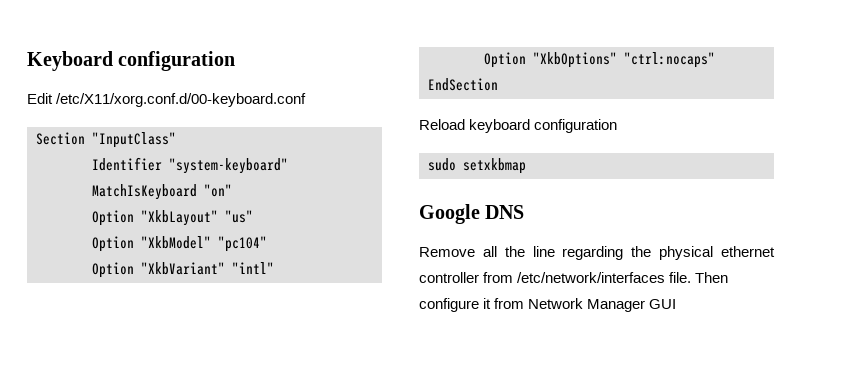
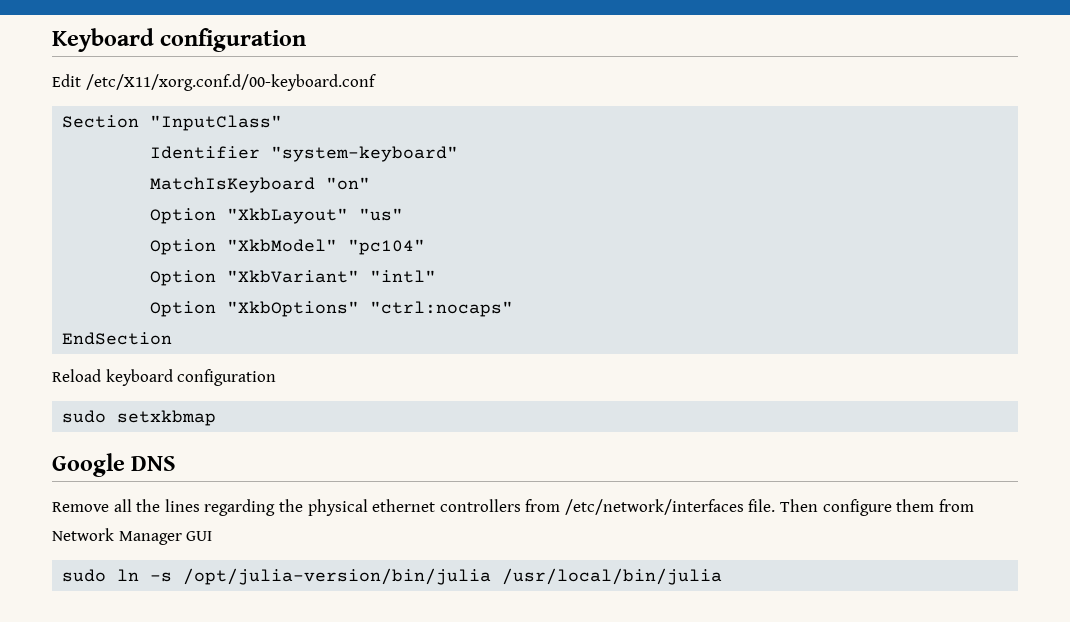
- Remove all the line regarding the physical ethernet controller from /etc/network/interfaces file.
+ Remove all the lines regarding the physical ethernet controllers from /etc/network/interfaces file.
- Then configure it from Network Manager GUI
+ Then configure them from Network Manager GUI
+ sudo ln -s /opt/julia-version/bin/julia /usr/local/bin/julia

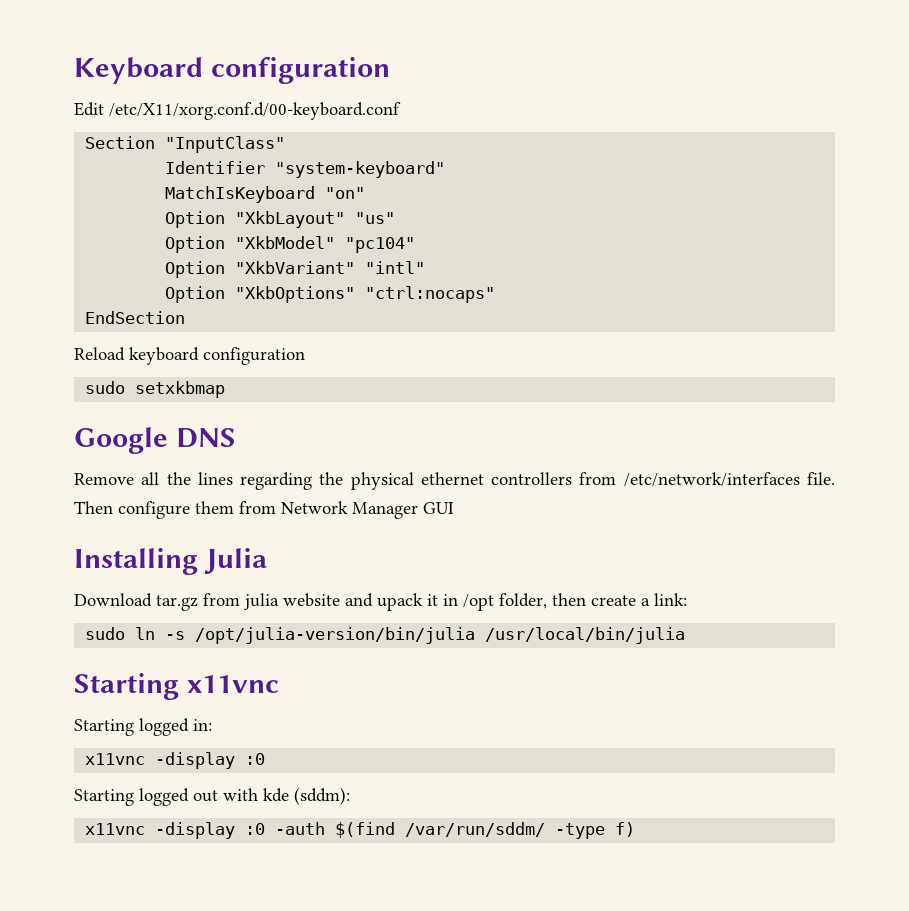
+ Installing Julia
+ Download tar.gz from julia website and upack it in /opt folder, then create a link:
+ Starting x11vnc
+ Starting logged in:
+ x11vnc -display :0
+ Starting logged out with kde (sddm):
+ x11vnc -display :0 -auth $(find /var/run/sddm/ -type f)

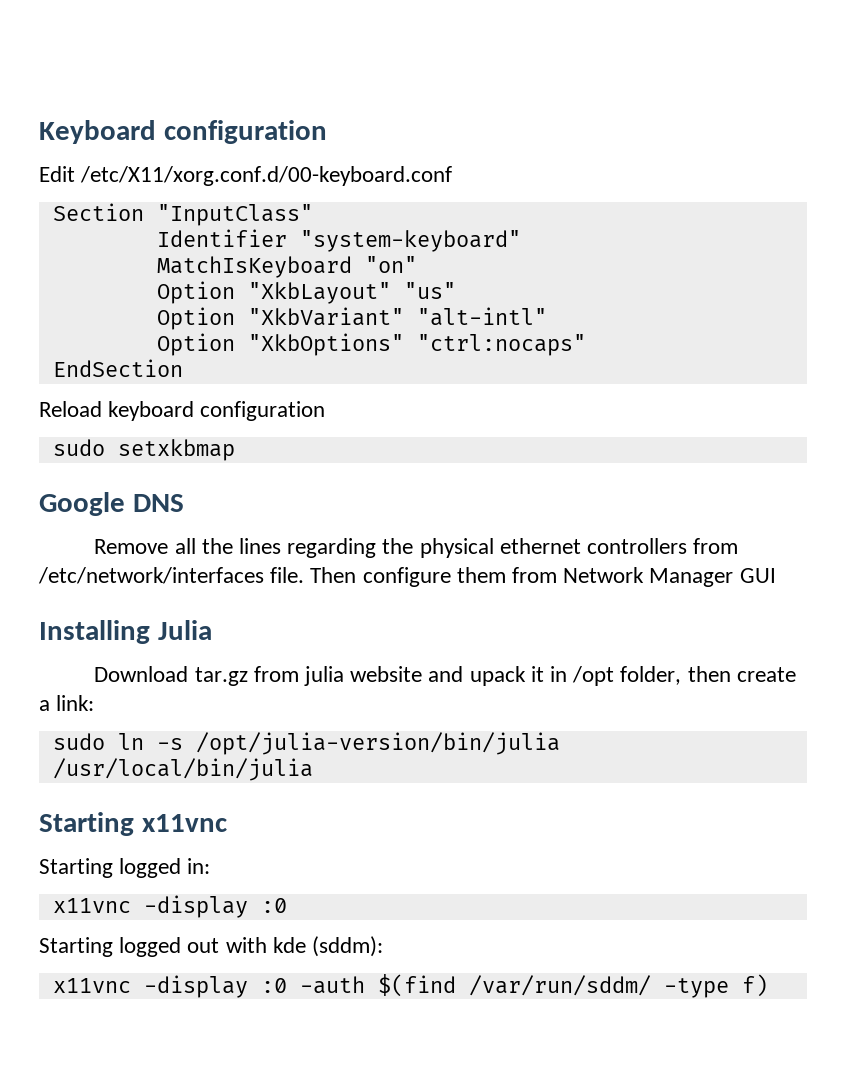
- Option "XkbModel" "pc104"
- Option "XkbVariant" "intl"
+ Option "XkbVariant" "alt-intl"

